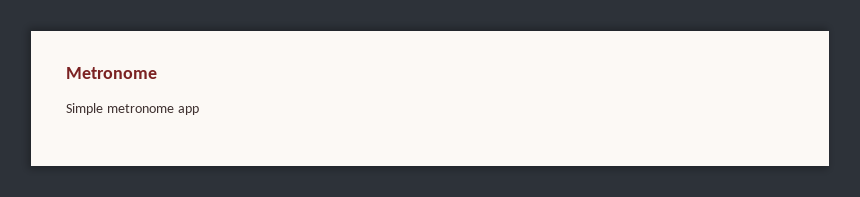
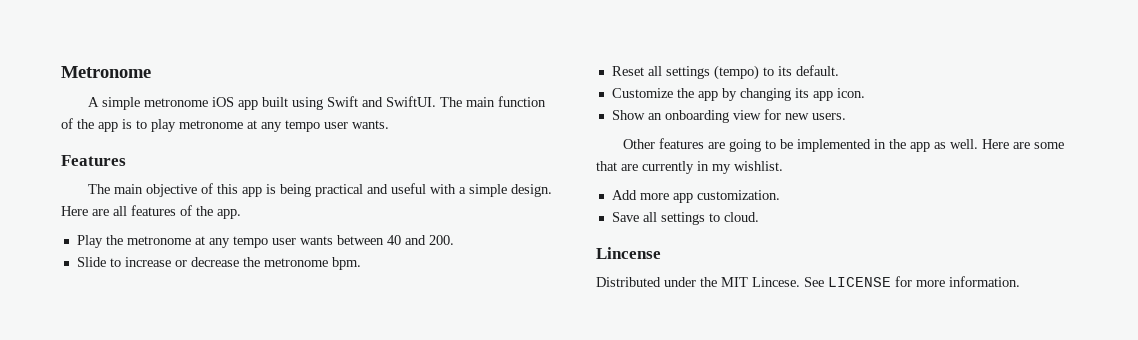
- Simple metronome app
+ A simple metronome iOS app built using Swift and SwiftUI. The main function of the app is to play metronome at any tempo user wants.
+ Features
+ The main objective of this app is being practical and useful with a simple design. Here are all features of the app.
+ Play the metronome at any tempo user wants between 40 and 200.
+ Slide to increase or decrease the metronome bpm.
+ Reset all settings (tempo) to its default.
+ Customize the app by changing its app icon.
+ Show an onboarding view for new users.
+ Other features are going to be implemented in the app as well. Here are some that are currently in my wishlist.
+ Add more app customization.
+ Save all settings to cloud.
+ Lincense
+ Distributed under the MIT Lincese. See LICENSE for more information.

